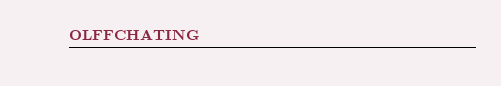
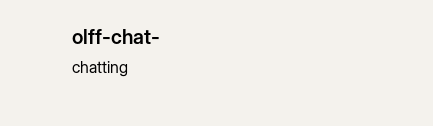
- OLFFCHATING
+ olff-chat-
+ chatting

